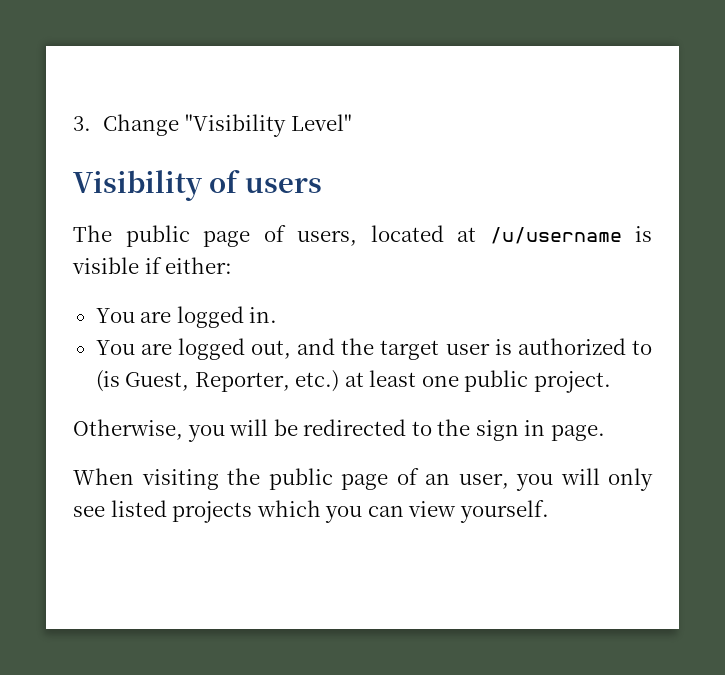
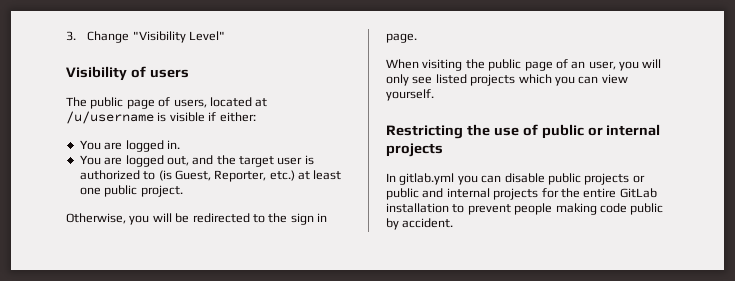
+ Restricting the use of public or internal projects
+ In gitlab.yml you can disable public projects or public and internal projects for the entire GitLab installation to prevent people making code public by accident.

